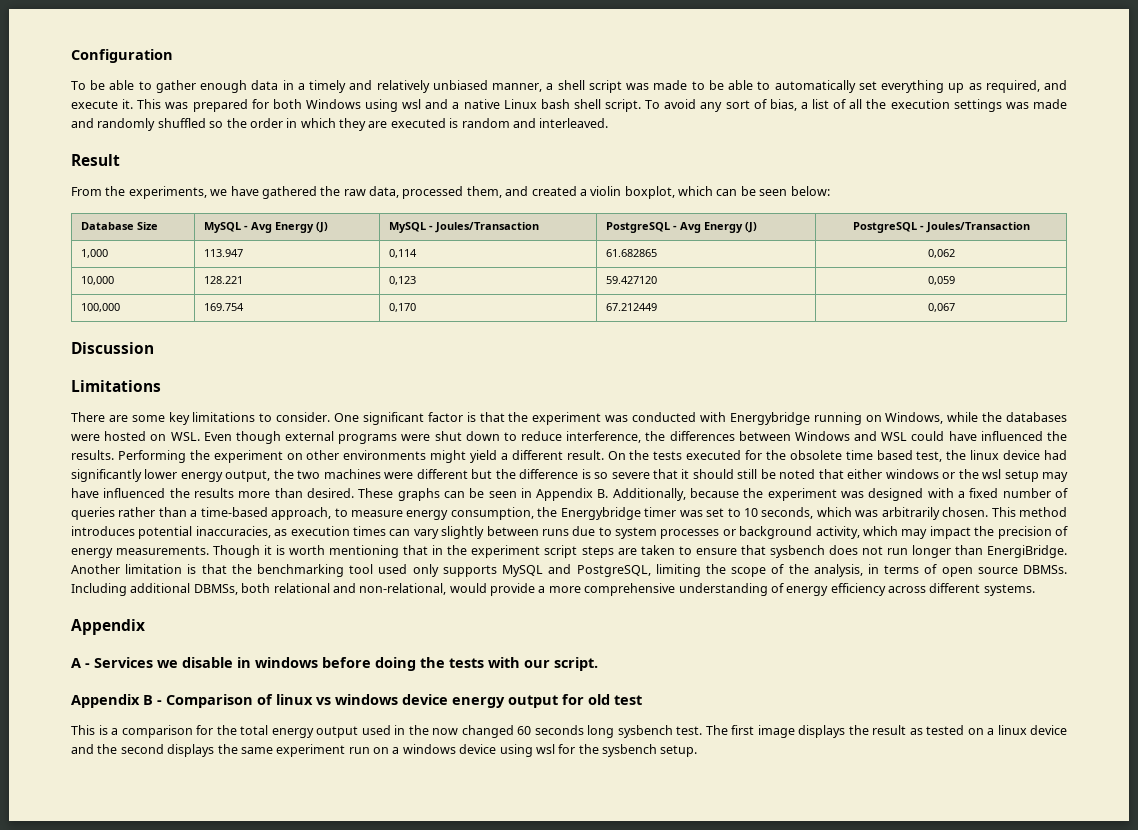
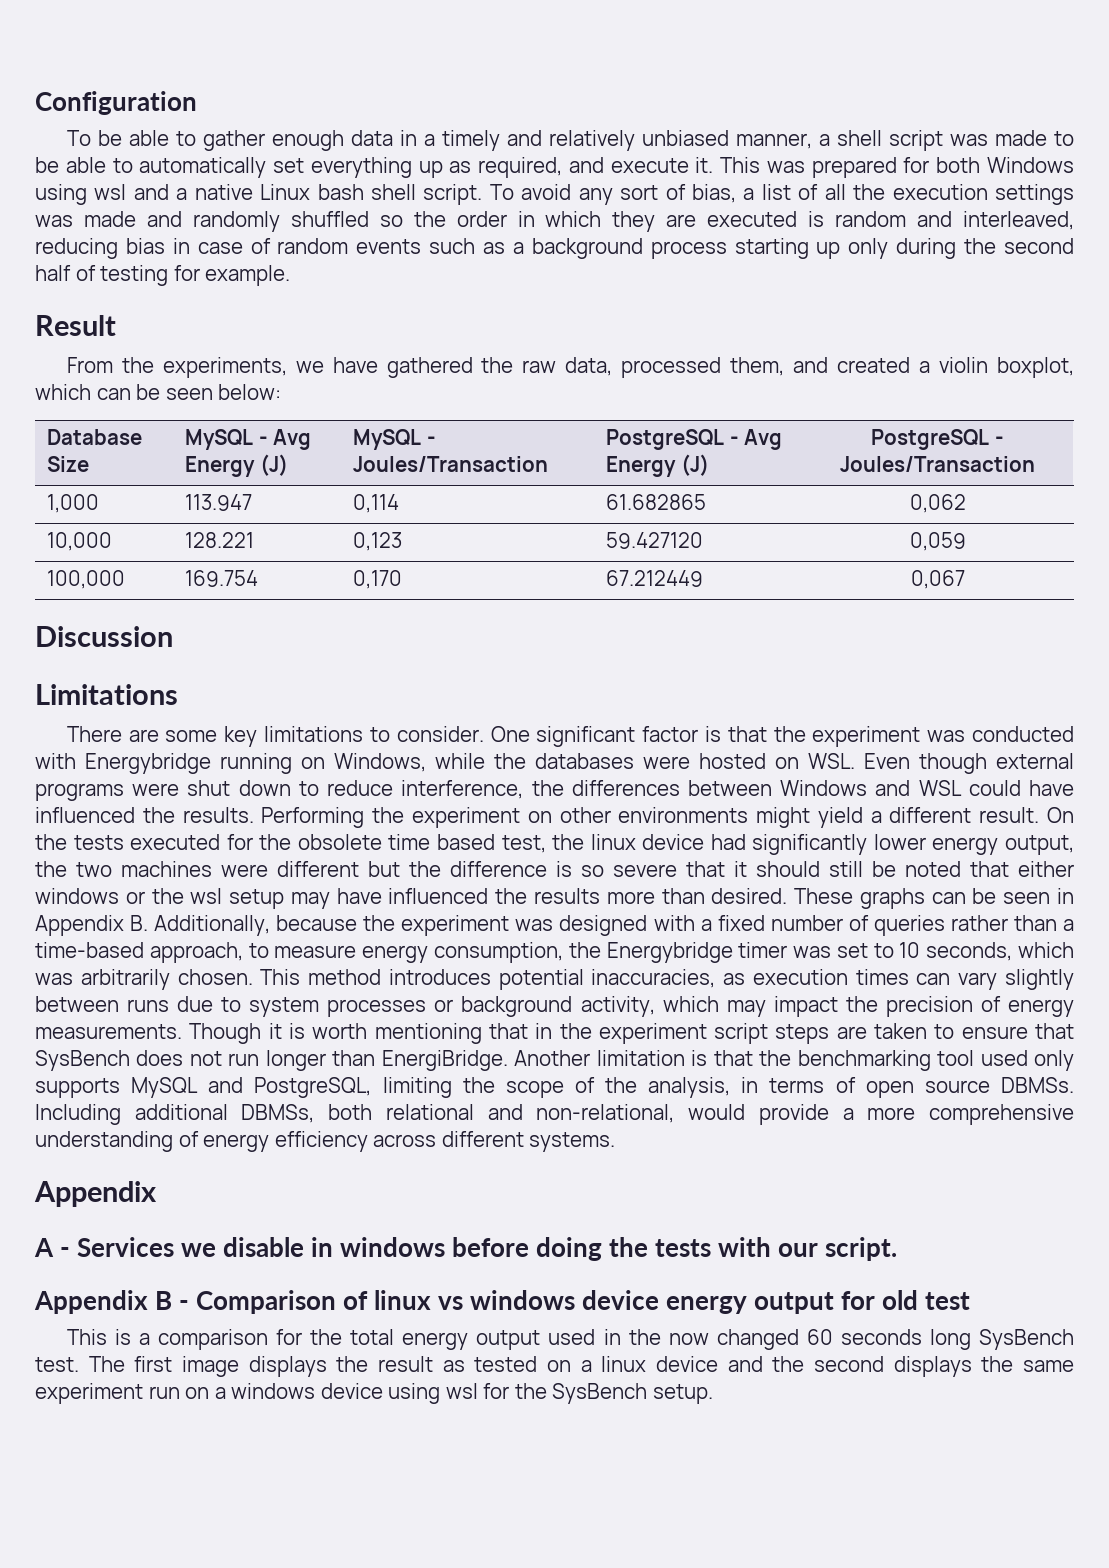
- To avoid any sort of bias, a list of all the execution settings was made and randomly shuffled so the order in which they are executed is random and interleaved.
+ To avoid any sort of bias, a list of all the execution settings was made and randomly shuffled so the order in which they are executed is random and interleaved, reducing bias in case of random events such as a background process starting up only during the second half of testing for example.
- Though it is worth mentioning that in the experiment script steps are taken to ensure that sysbench does not run longer than EnergiBridge.
+ Though it is worth mentioning that in the experiment script steps are taken to ensure that SysBench does not run longer than EnergiBridge.
- This is a comparison for the total energy output used in the now changed 60 seconds long sysbench test.
+ This is a comparison for the total energy output used in the now changed 60 seconds long SysBench test.
- The first image displays the result as tested on a linux device and the second displays the same experiment run on a windows device using wsl for the sysbench setup.
+ The first image displays the result as tested on a linux device and the second displays the same experiment run on a windows device using wsl for the SysBench setup.

